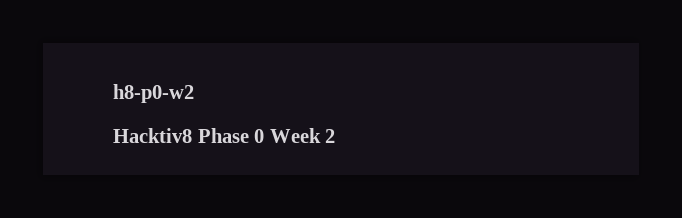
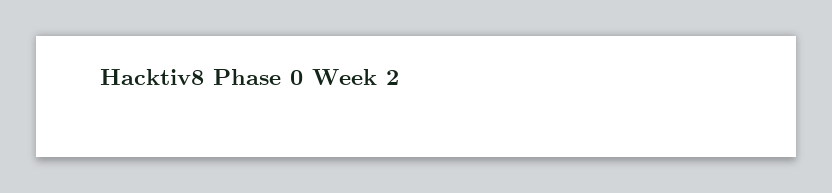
- h8-p0-w2

